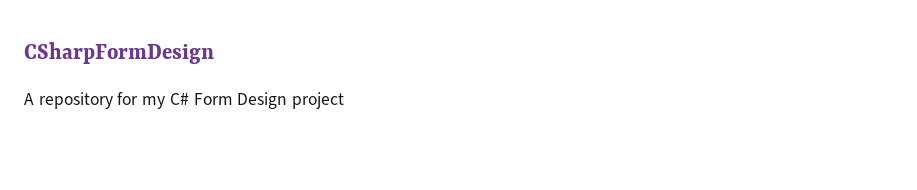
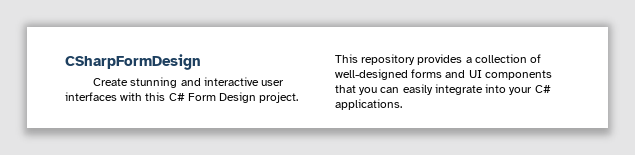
- A repository for my C# Form Design project
+ Create stunning and interactive user interfaces with this C# Form Design project. This repository provides a collection of well-designed forms and UI components that you can easily integrate into your C# applications.

